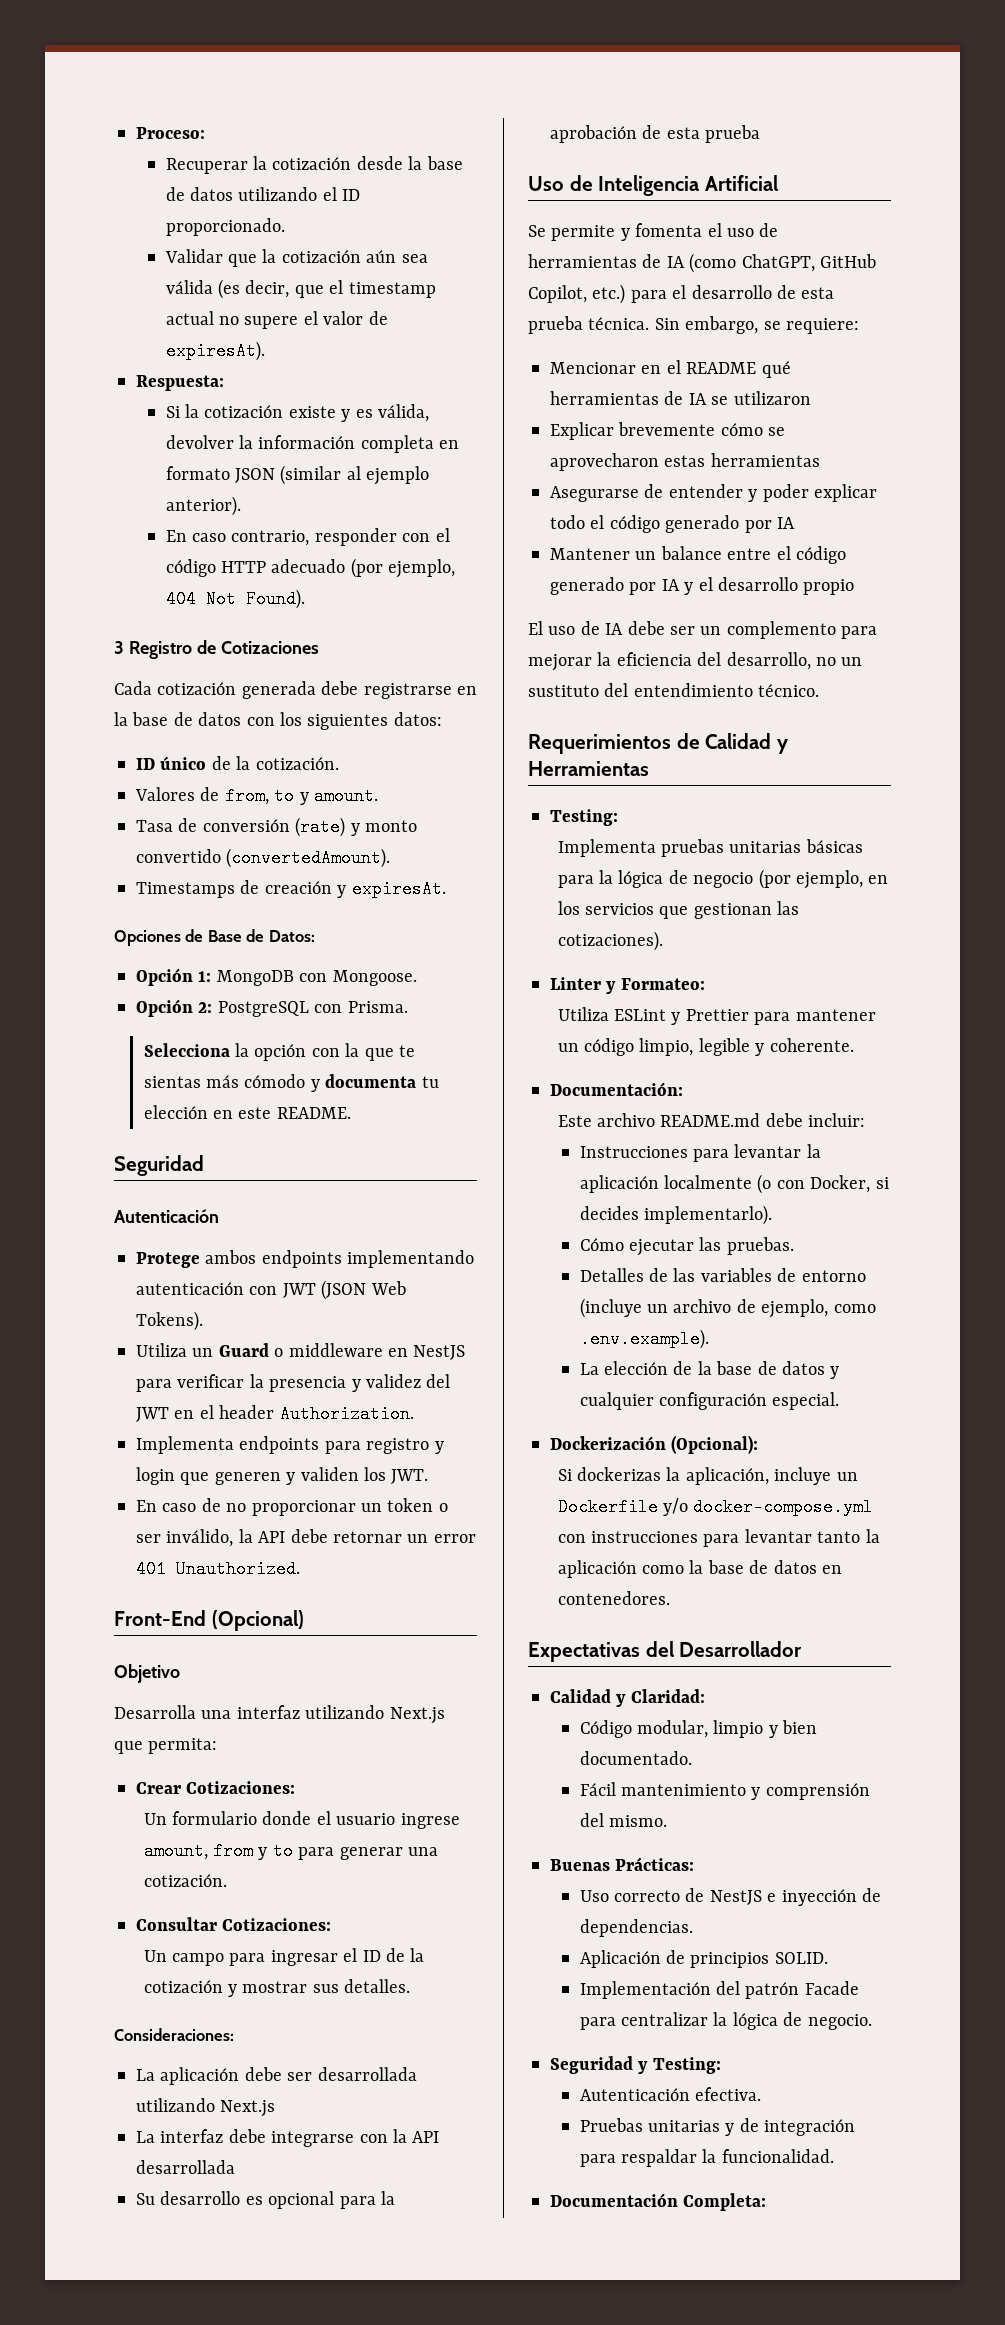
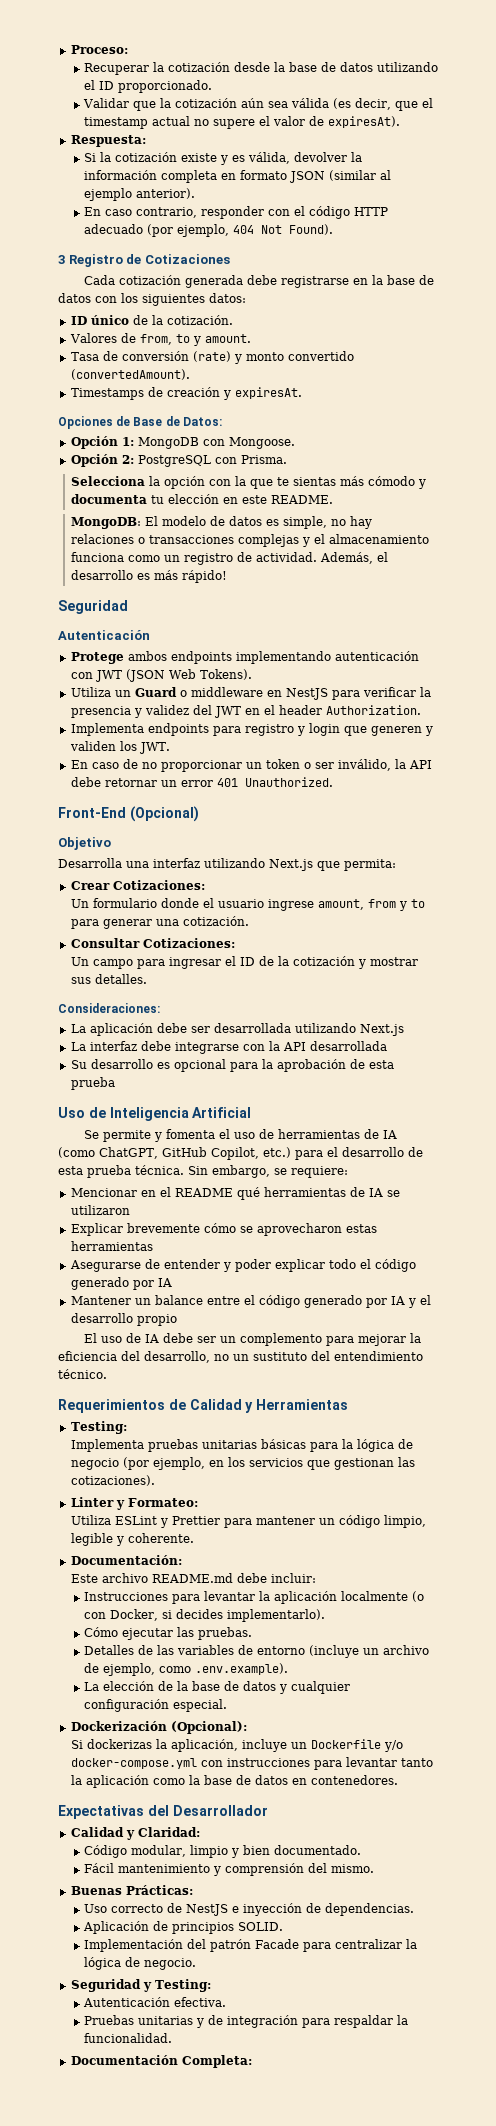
+ MongoDB: El modelo de datos es simple, no hay relaciones o transacciones complejas y el almacenamiento funciona como un registro de actividad. Además, el desarrollo es más rápido!

